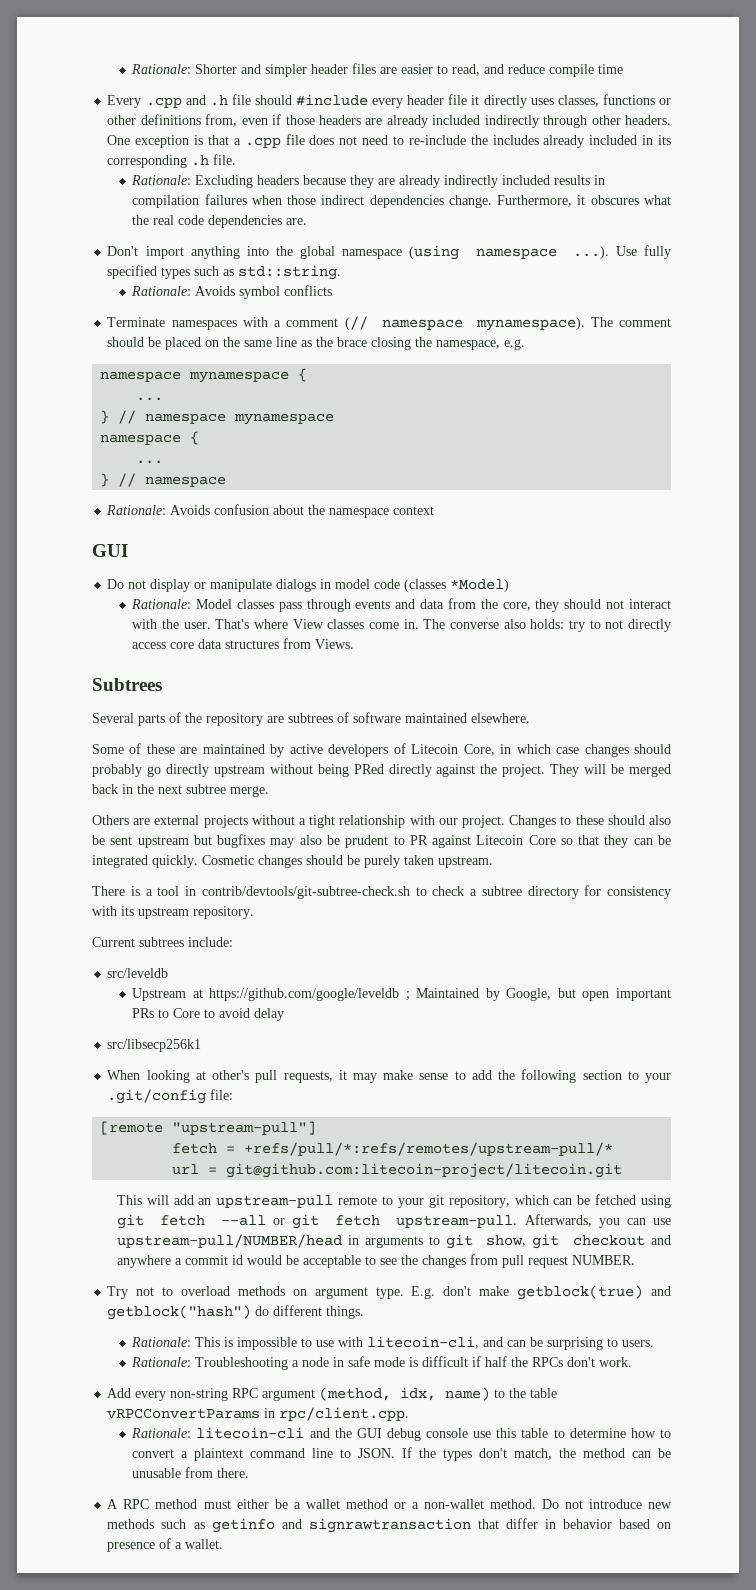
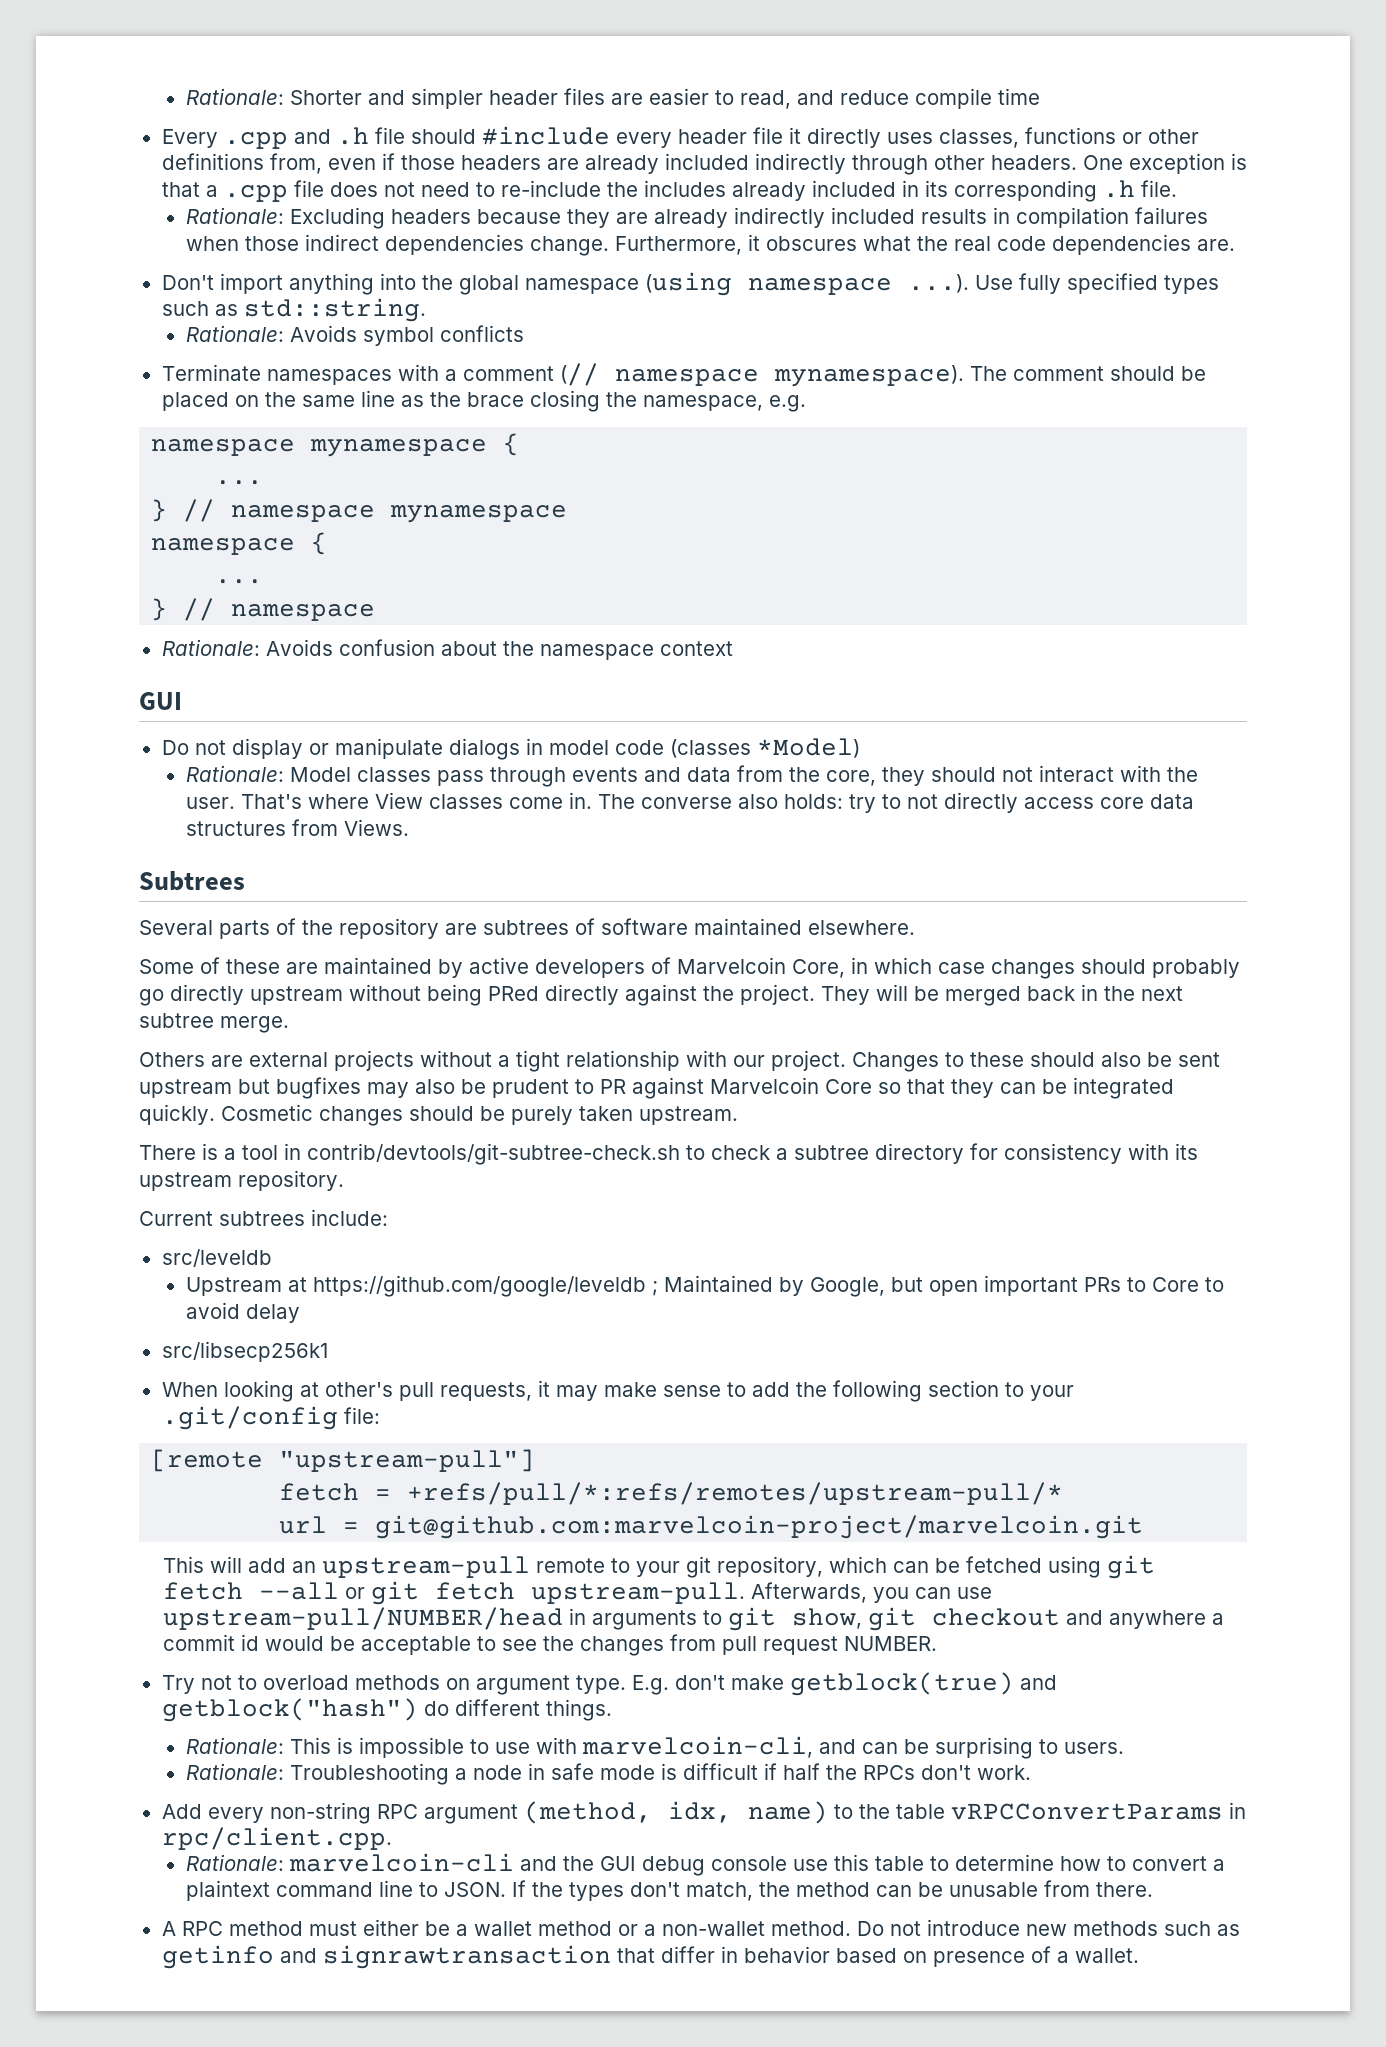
- Some of these are maintained by active developers of Litecoin Core, in which case changes should probably go directly upstream without being PRed directly against the project.
+ Some of these are maintained by active developers of Marvelcoin Core, in which case changes should probably go directly upstream without being PRed directly against the project.
- Changes to these should also be sent upstream but bugfixes may also be prudent to PR against Litecoin Core so that they can be integrated quickly.
+ Changes to these should also be sent upstream but bugfixes may also be prudent to PR against Marvelcoin Core so that they can be integrated quickly.
- url = git@github.com:litecoin-project/litecoin.git
+ url = git@github.com:marvelcoin-project/marvelcoin.git
- Rationale: This is impossible to use with litecoin-cli, and can be surprising to users.
+ Rationale: This is impossible to use with marvelcoin-cli, and can be surprising to users.
- Rationale: litecoin-cli and the GUI debug console use this table to determine how to convert a plaintext command line to JSON.
+ Rationale: marvelcoin-cli and the GUI debug console use this table to determine how to convert a plaintext command line to JSON.

